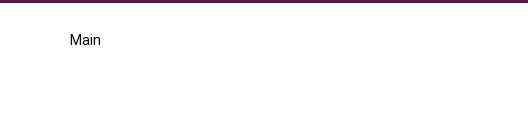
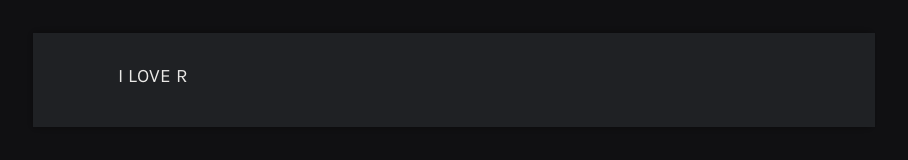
- Main
+ I LOVE R

